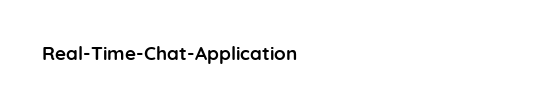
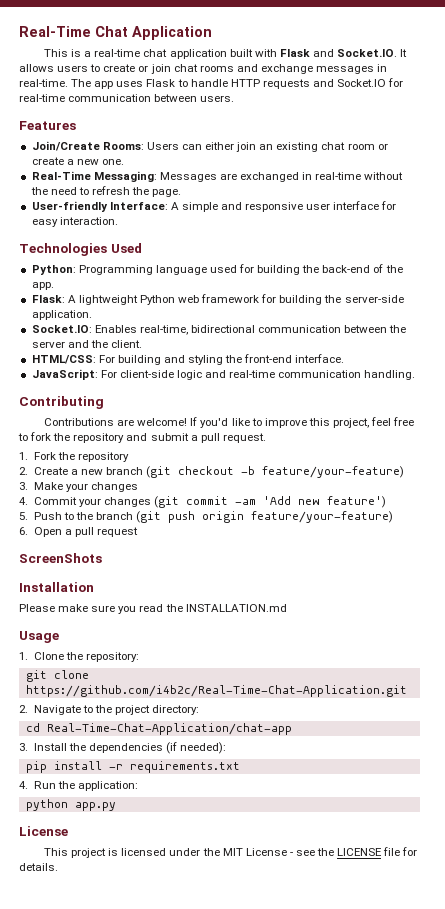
- Real-Time-Chat-Application
+ Real-Time Chat Application
+ This is a real-time chat application built with Flask and Socket.IO. It allows users to create or join chat rooms and exchange messages in real-time. The app uses Flask to handle HTTP requests and Socket.IO for real-time communication between users.
+ Features
+ Join/Create Rooms: Users can either join an existing chat room or create a new one.
+ Real-Time Messaging: Messages are exchanged in real-time without the need to refresh the page.
+ User-friendly Interface: A simple and responsive user interface for easy interaction.
+ Technologies Used
+ Python: Programming language used for building the back-end of the app.
+ Flask: A lightweight Python web framework for building the server-side application.
+ Socket.IO: Enables real-time, bidirectional communication between the server and the client.
+ HTML/CSS: For building and styling the front-end interface.
+ JavaScript: For client-side logic and real-time communication handling.
+ Contributing
+ Contributions are welcome! If you'd like to improve this project, feel free to fork the repository and submit a pull request.
+ 1. Fork the repository
+ 2. Create a new branch (git checkout -b feature/your-feature)
+ 3. Make your changes
+ 4. Commit your changes (git commit -am 'Add new feature')
+ 5. Push to the branch (git push origin feature/your-feature)
+ 6. Open a pull request
+ ScreenShots
+ Installation
+ Please make sure you read the INSTALLATION.md
+ Usage
+ 1. Clone the repository:
+ git clone https://github.com/i4b2c/Real-Time-Chat-Application.git
+ 2. Navigate to the project directory:
+ cd Real-Time-Chat-Application/chat-app
+ 3. Install the dependencies (if needed):
+ pip install -r requirements.txt
+ 4. Run the application:
+ python app.py
+ License
+ This project is licensed under the MIT License - see the LICENSE file for details.

